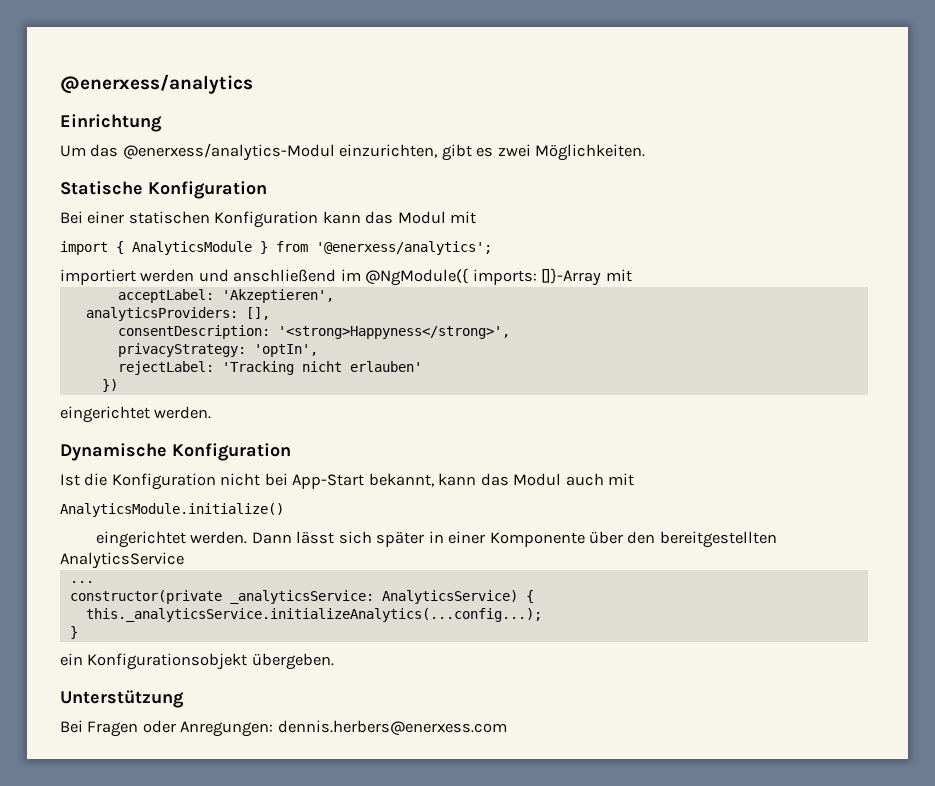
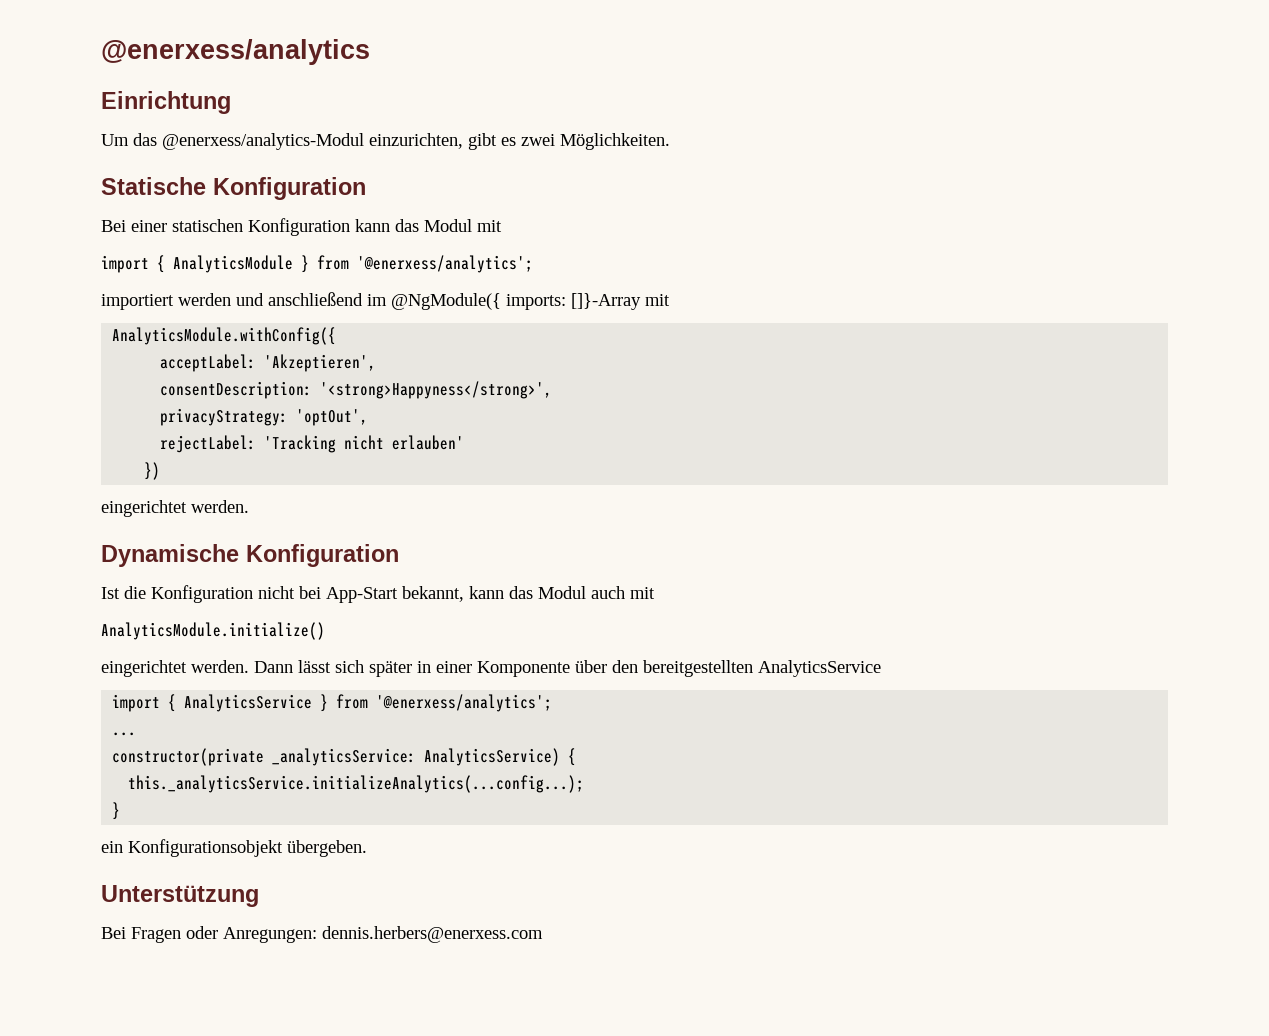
+ AnalyticsModule.withConfig({
- analyticsProviders: [],
- privacyStrategy: 'optIn',
+ privacyStrategy: 'optOut',
+ import { AnalyticsService } from '@enerxess/analytics';

